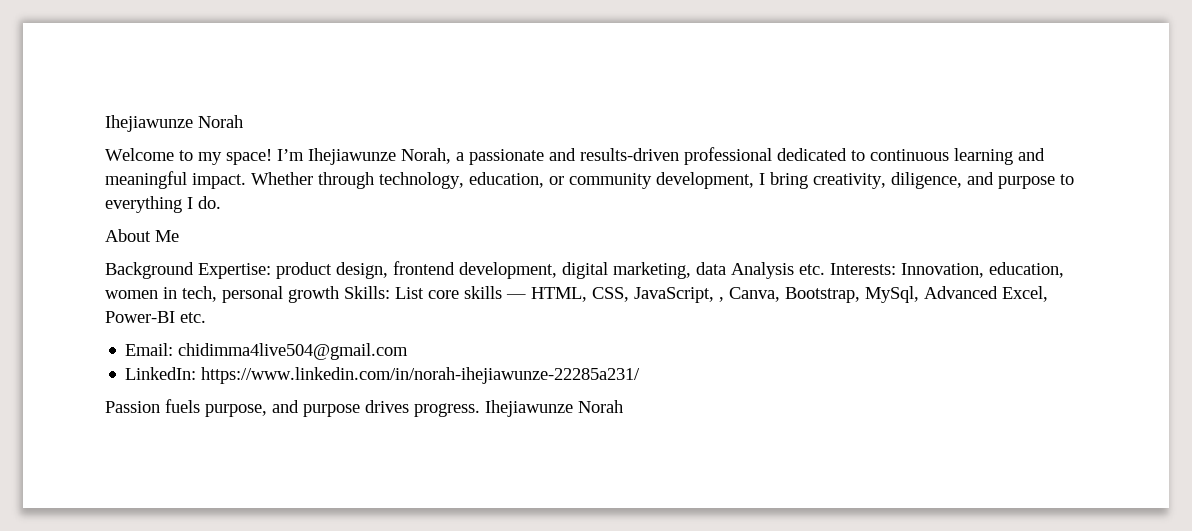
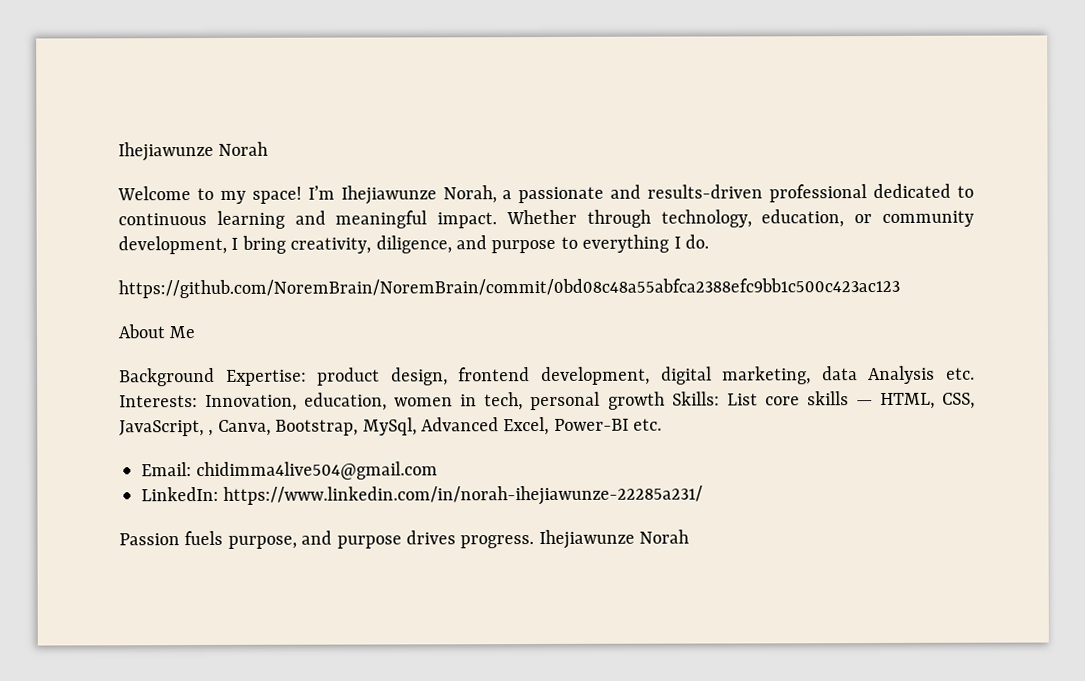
+ https://github.com/NoremBrain/NoremBrain/commit/0bd08c48a55abfca2388efc9bb1c500c423ac123

